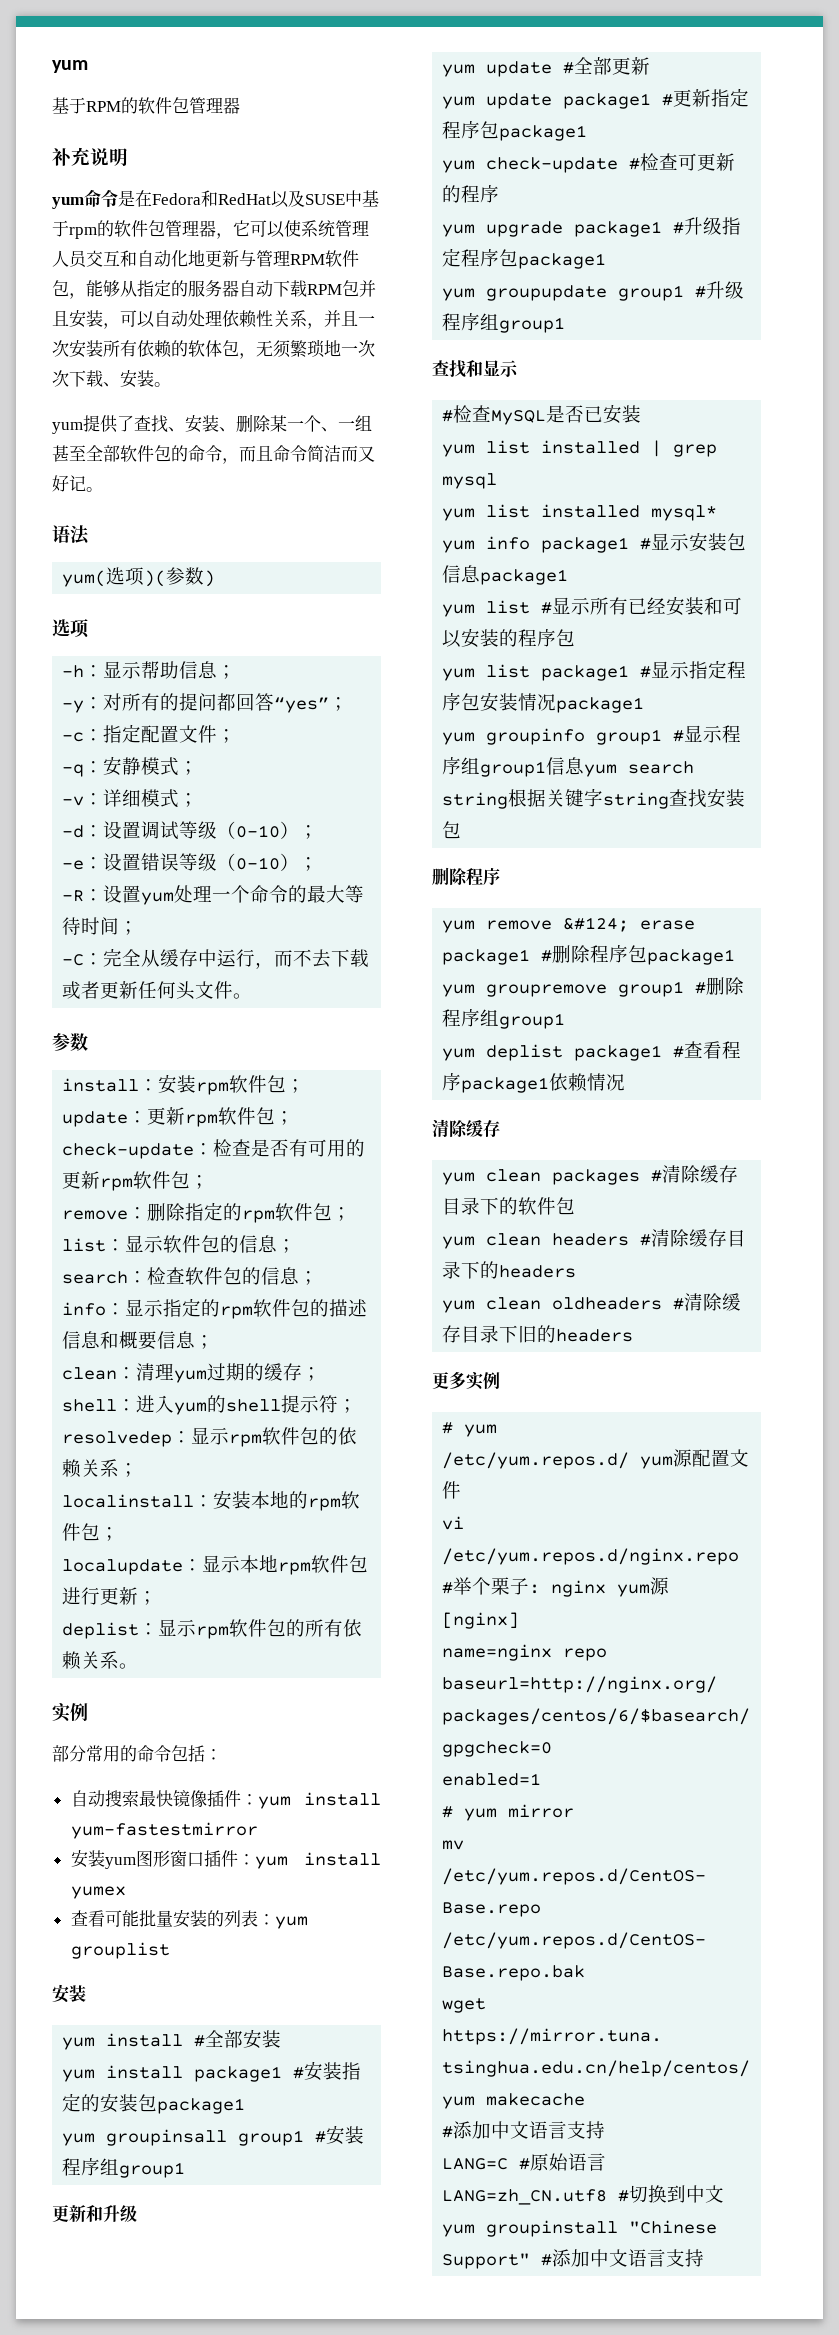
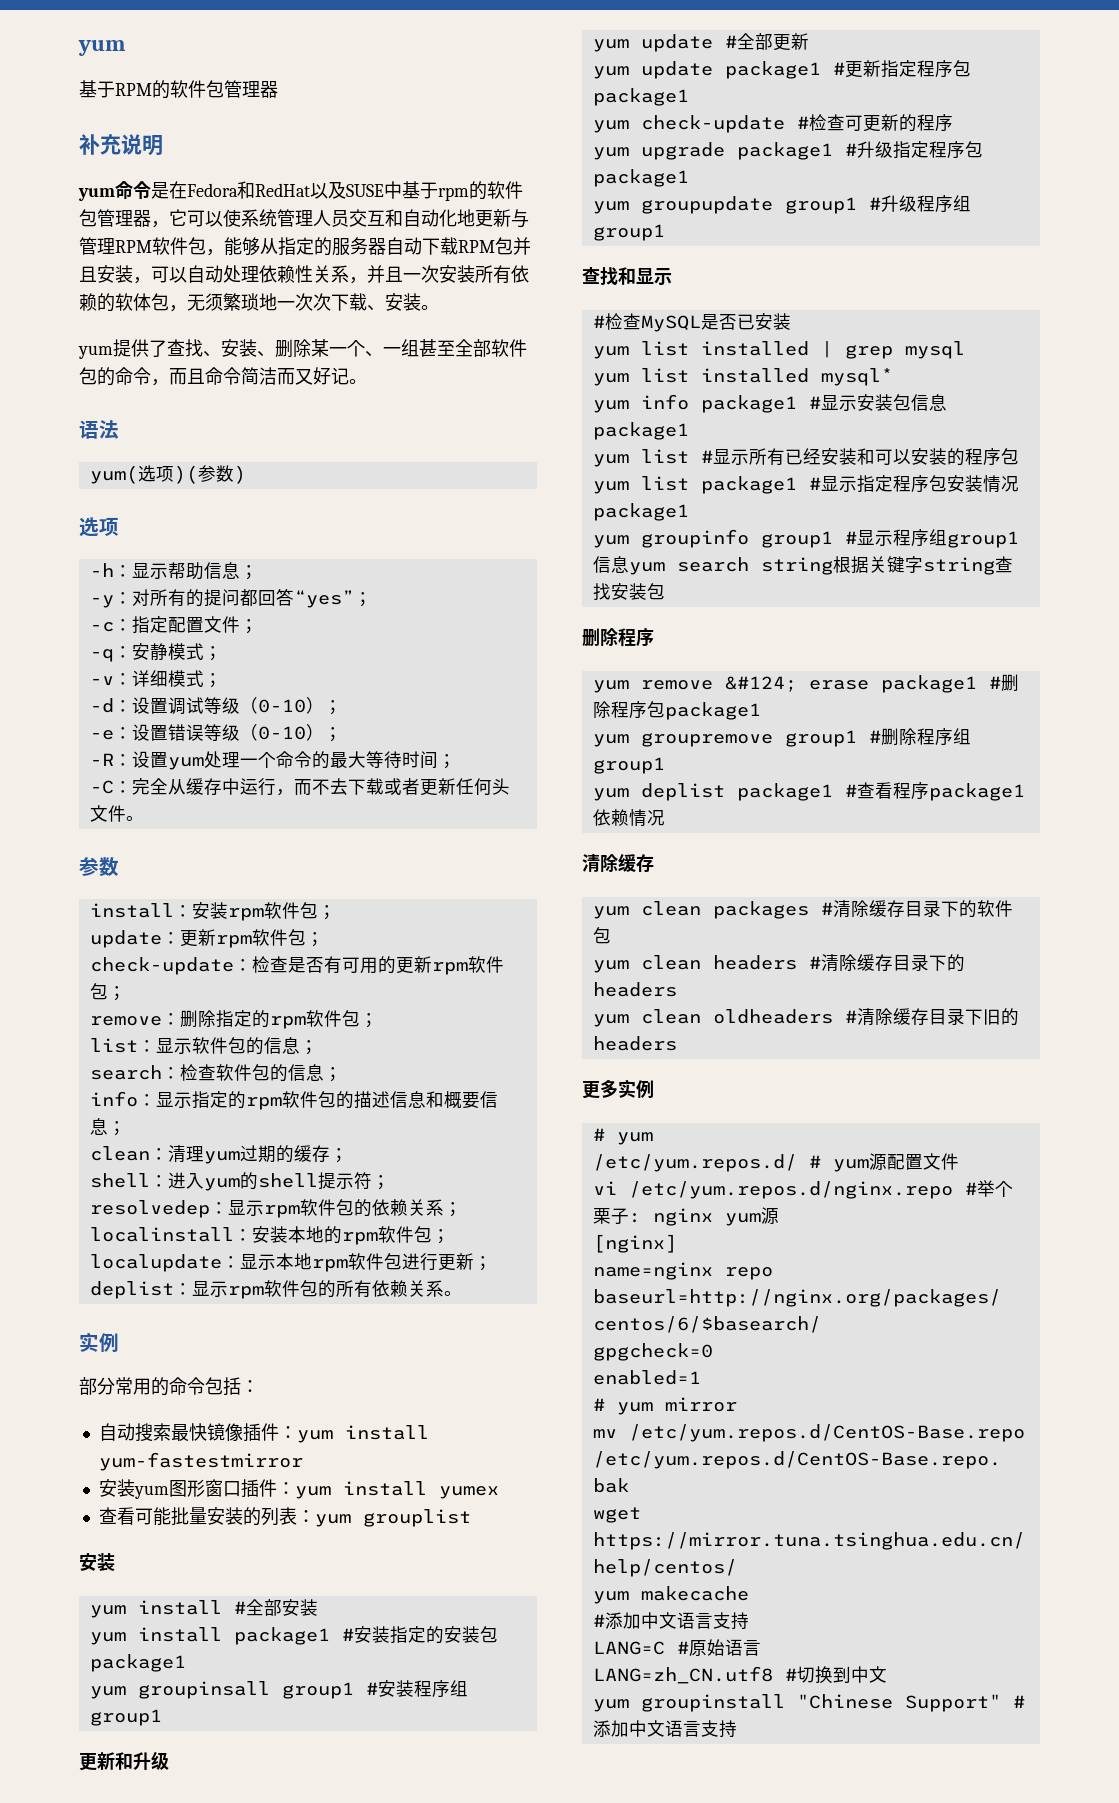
- /etc/yum.repos.d/ yum源配置文件
+ /etc/yum.repos.d/ # yum源配置文件

